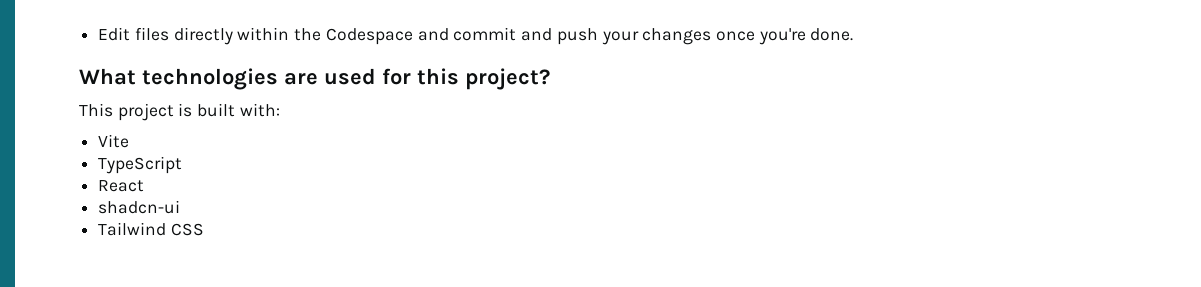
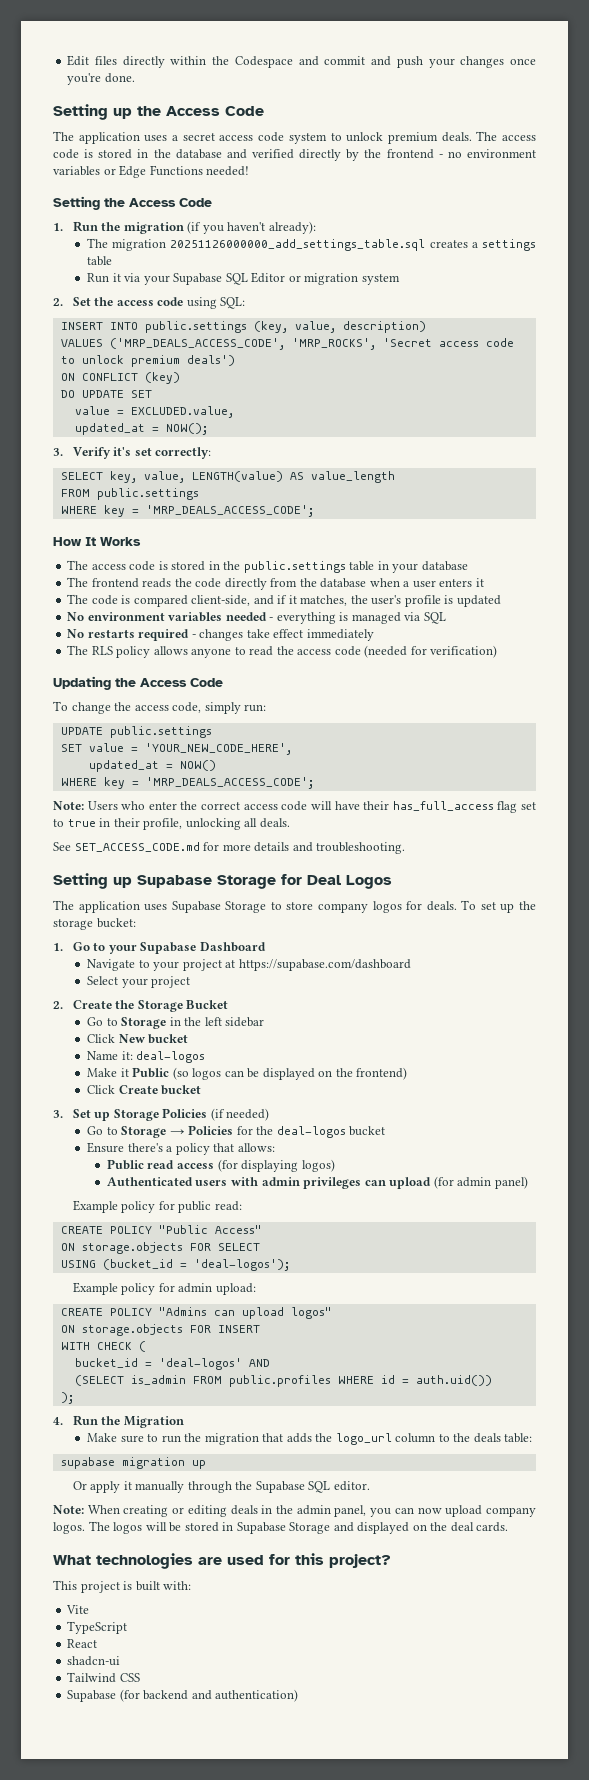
+ Setting up the Access Code
+ The application uses a secret access code system to unlock premium deals. The access code is stored in the database and verified directly by the frontend - no environment variables or Edge Functions needed!
+ Setting the Access Code
+ 1. Run the migration (if you haven't already):
+ The migration 20251126000000_add_settings_table.sql creates a settings table
+ Run it via your Supabase SQL Editor or migration system
+ 2. Set the access code using SQL:
+ INSERT INTO public.settings (key, value, description)
+ VALUES ('MRP_DEALS_ACCESS_CODE', 'MRP_ROCKS', 'Secret access code to unlock premium deals')
+ ON CONFLICT (key)
+ DO UPDATE SET
+ value = EXCLUDED.value,
+ updated_at = NOW();
+ 3. Verify it's set correctly:
+ SELECT key, value, LENGTH(value) AS value_length
+ FROM public.settings
+ WHERE key = 'MRP_DEALS_ACCESS_CODE';
+ How It Works
+ The access code is stored in the public.settings table in your database
+ The frontend reads the code directly from the database when a user enters it
+ The code is compared client-side, and if it matches, the user's profile is updated
+ No environment variables needed - everything is managed via SQL
+ No restarts required - changes take effect immediately
+ The RLS policy allows anyone to read the access code (needed for verification)
+ Updating the Access Code
+ To change the access code, simply run:
+ UPDATE public.settings
+ SET value = 'YOUR_NEW_CODE_HERE',
+ updated_at = NOW()
+ WHERE key = 'MRP_DEALS_ACCESS_CODE';
+ Note: Users who enter the correct access code will have their has_full_access flag set to true in their profile, unlocking all deals.
+ See SET_ACCESS_CODE.md for more details and troubleshooting.
+ Setting up Supabase Storage for Deal Logos
+ The application uses Supabase Storage to store company logos for deals. To set up the storage bucket:
+ 1. Go to your Supabase Dashboard
+ Navigate to your project at https://supabase.com/dashboard
+ Select your project
+ 2. Create the Storage Bucket
+ Go to Storage in the left sidebar
+ Click New bucket
+ Name it: deal-logos
+ Make it Public (so logos can be displayed on the frontend)
+ Click Create bucket
+ 3. Set up Storage Policies (if needed)
+ Go to Storage → Policies for the deal-logos bucket
+ Ensure there's a policy that allows:
+ Public read access (for displaying logos)
+ Authenticated users with admin privileges can upload (for admin panel)
+ Example policy for public read:
+ CREATE POLICY "Public Access"
+ ON storage.objects FOR SELECT
+ USING (bucket_id = 'deal-logos');
+ Example policy for admin upload:
+ CREATE POLICY "Admins can upload logos"
+ ON storage.objects FOR INSERT
+ WITH CHECK (
+ bucket_id = 'deal-logos' AND
+ (SELECT is_admin FROM public.profiles WHERE id = auth.uid())
+ );
+ 4. Run the Migration
+ Make sure to run the migration that adds the logo_url column to the deals table:
+ supabase migration up
+ Or apply it manually through the Supabase SQL editor.
+ Note: When creating or editing deals in the admin panel, you can now upload company logos. The logos will be stored in Supabase Storage and displayed on the deal cards.
+ Supabase (for backend and authentication)

